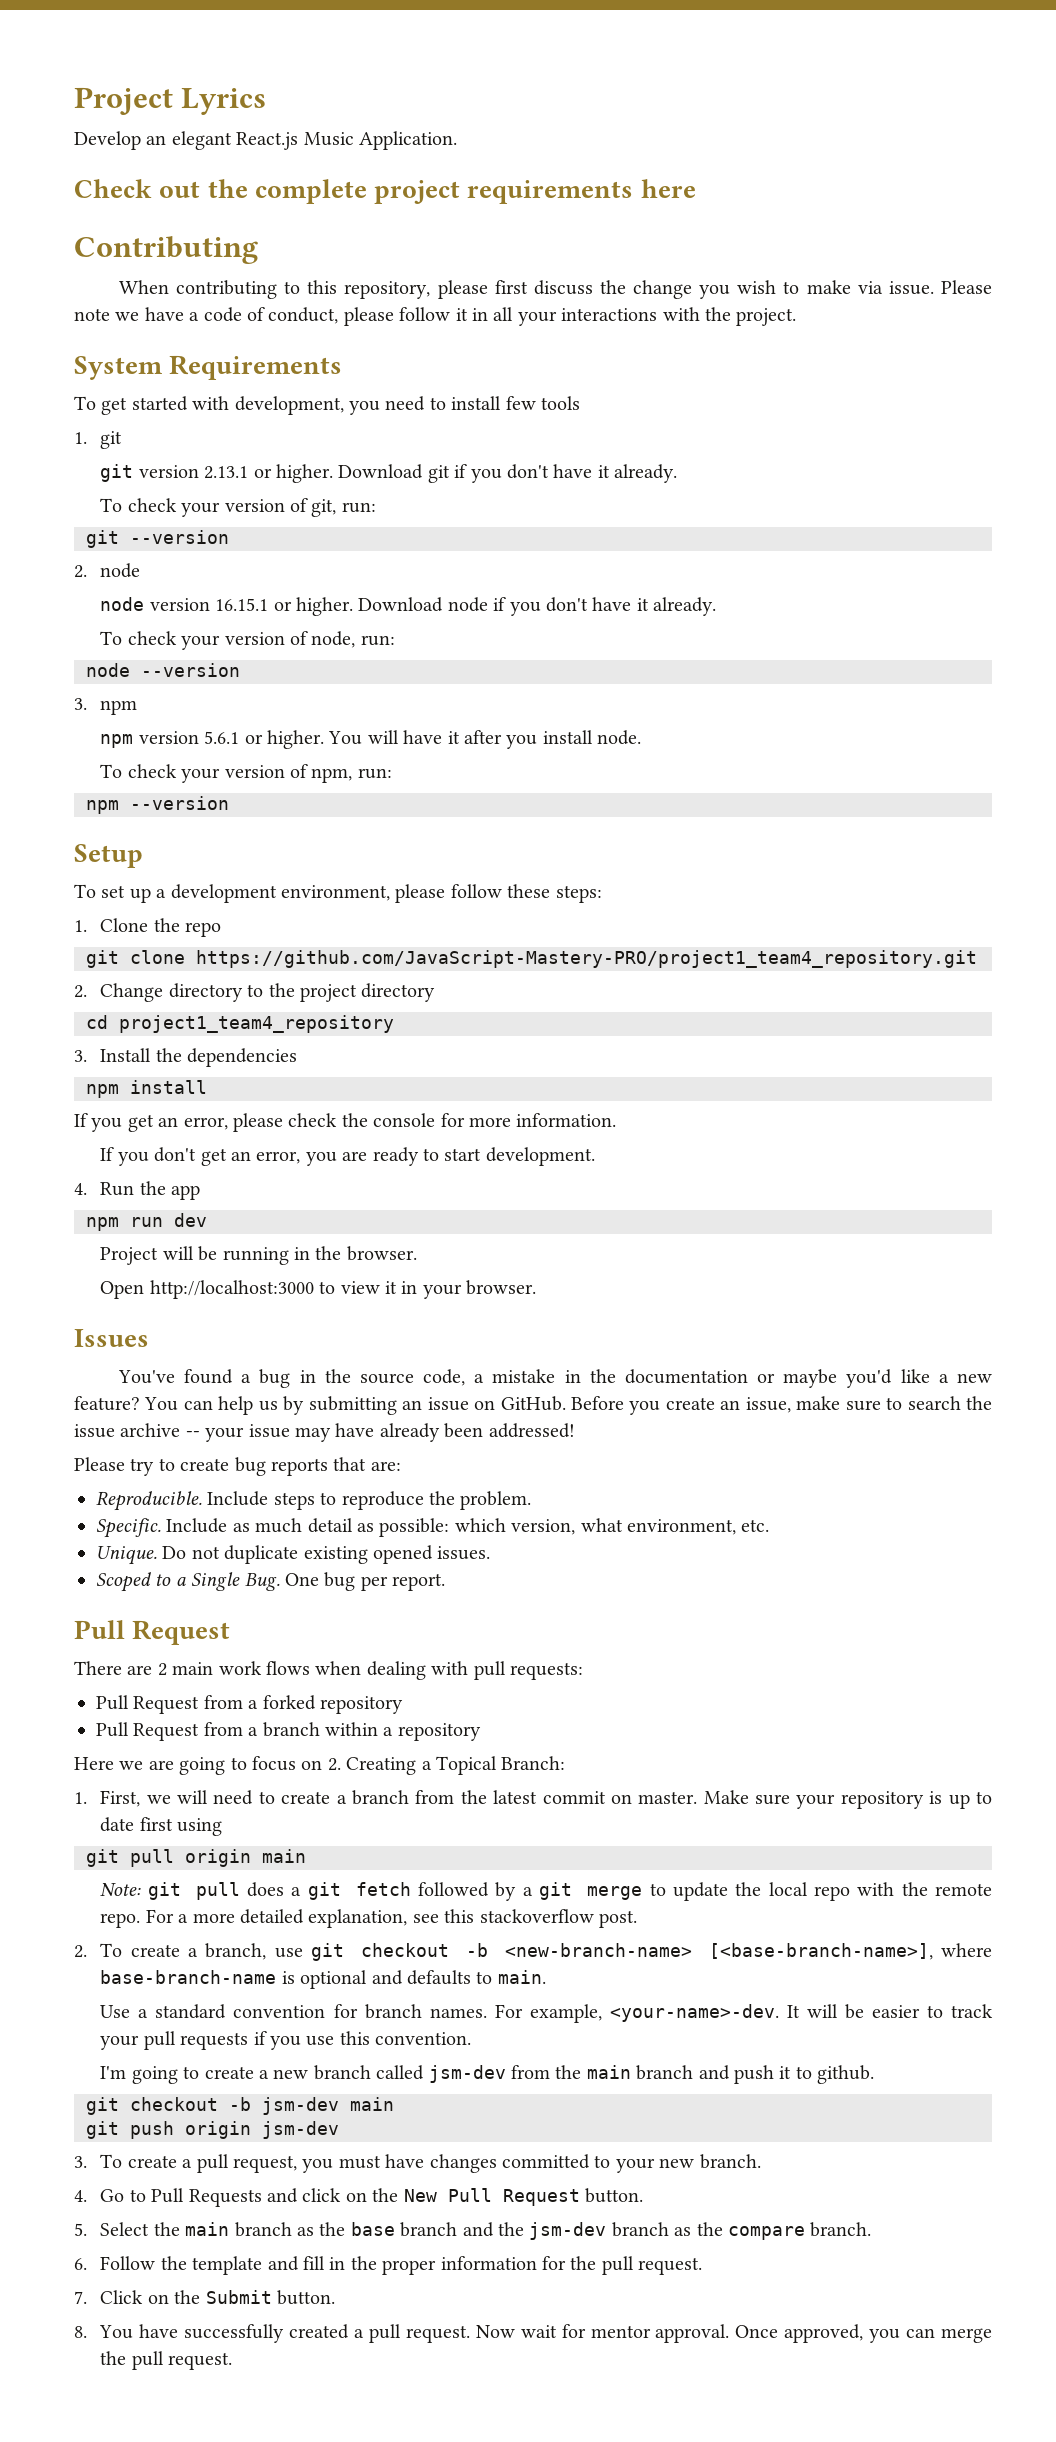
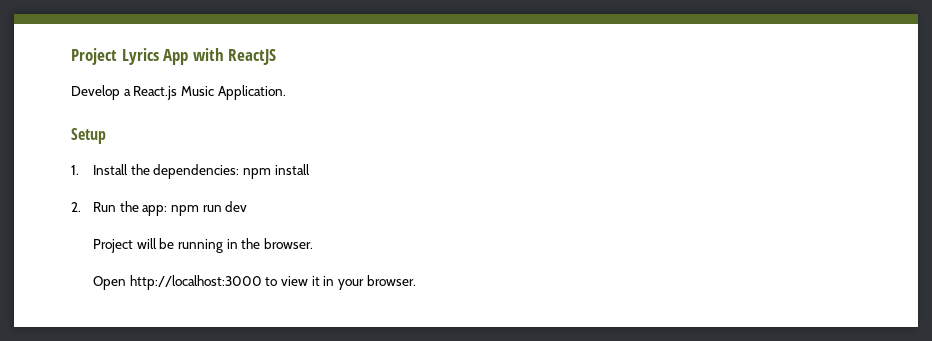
- Project Lyrics
+ Project Lyrics App with ReactJS
- Develop an elegant React.js Music Application.
+ Develop a React.js Music Application.
- Check out the complete project requirements here
- Contributing
- When contributing to this repository, please first discuss the change you wish to make via issue. Please note we have a code of conduct, please follow it in all your interactions with the project.
- System Requirements
- To get started with development, you need to install few tools
- 1. git
- git version 2.13.1 or higher. Download git if you don't have it already.
- To check your version of git, run:
- git --version
- 2. node
- node version 16.15.1 or higher. Download node if you don't have it already.
- To check your version of node, run:
- node --version
- 3. npm
- npm version 5.6.1 or higher. You will have it after you install node.
- To check your version of npm, run:
- npm --version
  Setup
- To set up a development environment, please follow these steps:
- 1. Clone the repo
- git clone https://github.com/JavaScript-Mastery-PRO/project1_team4_repository.git
- 2. Change directory to the project directory
- cd project1_team4_repository
- 3. Install the dependencies
- npm install
+ 1. Install the dependencies: npm install
- If you get an error, please check the console for more information.
- If you don't get an error, you are ready to start development.
- 4. Run the app
- npm run dev
+ 2. Run the app: npm run dev
- Issues
- You've found a bug in the source code, a mistake in the documentation or maybe you'd like a new feature? You can help us by submitting an issue on GitHub. Before you create an issue, make sure to search the issue archive -- your issue may have already been addressed!
- Please try to create bug reports that are:
- Reproducible. Include steps to reproduce the problem.
- Specific. Include as much detail as possible: which version, what environment, etc.
- Unique. Do not duplicate existing opened issues.
- Scoped to a Single Bug. One bug per report.
- Pull Request
- There are 2 main work flows when dealing with pull requests:
- Pull Request from a forked repository
- Pull Request from a branch within a repository
- Here we are going to focus on 2. Creating a Topical Branch:
- 1. First, we will need to create a branch from the latest commit on master. Make sure your repository is up to date first using
- git pull origin main
- Note: git pull does a git fetch followed by a git merge to update the local repo with the remote repo. For a more detailed explanation, see this stackoverflow post.
- 2. To create a branch, use git checkout -b <new-branch-name> [<base-branch-name>], where base-branch-name is optional and defaults to main.
- Use a standard convention for branch names. For example, <your-name>-dev. It will be easier to track your pull requests if you use this convention.
- I'm going to create a new branch called jsm-dev from the main branch and push it to github.
- git checkout -b jsm-dev main
- git push origin jsm-dev
- 3. To create a pull request, you must have changes committed to your new branch.
- 4. Go to Pull Requests and click on the New Pull Request button.
- 5. Select the main branch as the base branch and the jsm-dev branch as the compare branch.
- 6. Follow the template and fill in the proper information for the pull request.
- 7. Click on the Submit button.
- 8. You have successfully created a pull request. Now wait for mentor approval. Once approved, you can merge the pull request.

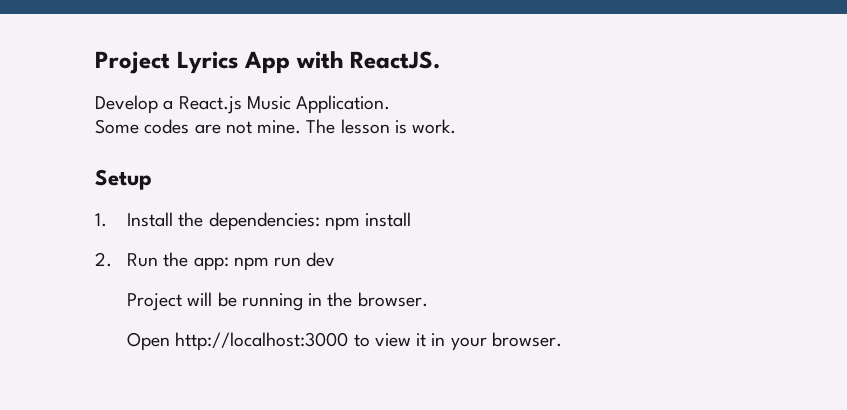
- Project Lyrics App with ReactJS
+ Project Lyrics App with ReactJS.
+ Some codes are not mine. The lesson is work.

